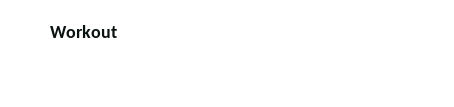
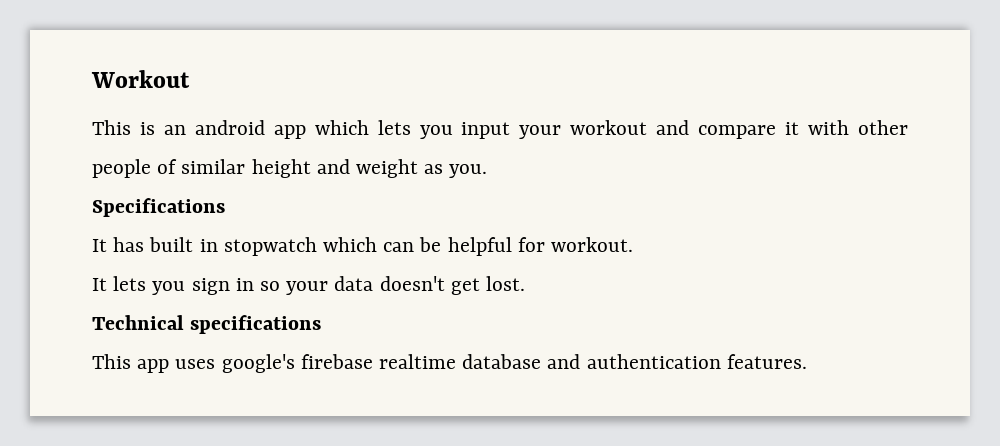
+ This is an android app which lets you input your workout and compare it with other people of similar height and weight as you.
+ Specifications
+ It has built in stopwatch which can be helpful for workout.
+ It lets you sign in so your data doesn't get lost.
+ Technical specifications
+ This app uses google's firebase realtime database and authentication features.

